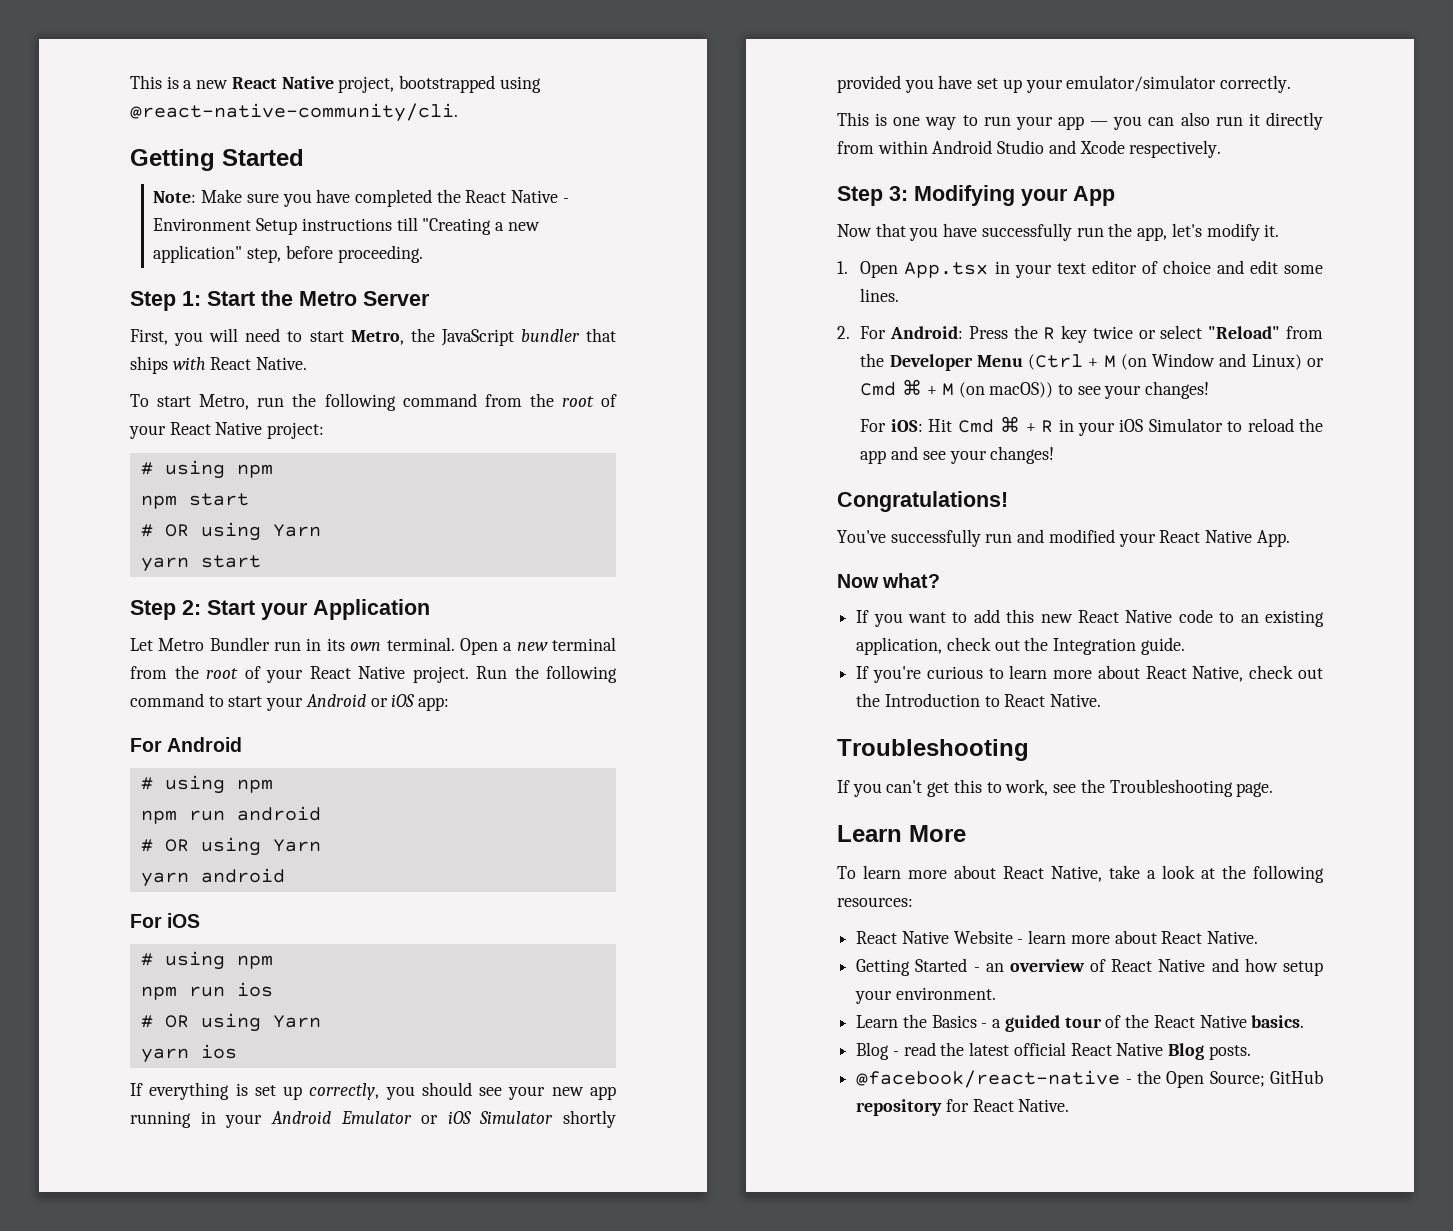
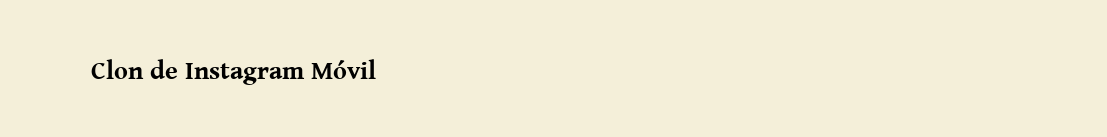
- This is a new React Native project, bootstrapped using @react-native-community/cli.
- Getting Started
- Note: Make sure you have completed the React Native - Environment Setup instructions till "Creating a new application" step, before proceeding.
- Step 1: Start the Metro Server
- First, you will need to start Metro, the JavaScript bundler that ships with React Native.
- To start Metro, run the following command from the root of your React Native project:
- # using npm
- npm start
- # OR using Yarn
- yarn start
- Step 2: Start your Application
- Let Metro Bundler run in its own terminal. Open a new terminal from the root of your React Native project. Run the following command to start your Android or iOS app:
- For Android
- # using npm
- npm run android
- # OR using Yarn
- yarn android
- For iOS
- # using npm
- npm run ios
- # OR using Yarn
- yarn ios
- If everything is set up correctly, you should see your new app running in your Android Emulator or iOS Simulator shortly provided you have set up your emulator/simulator correctly.
- This is one way to run your app — you can also run it directly from within Android Studio and Xcode respectively.
- Step 3: Modifying your App
- Now that you have successfully run the app, let's modify it.
- 1. Open App.tsx in your text editor of choice and edit some lines.
- 2. For Android: Press the R key twice or select "Reload" from the Developer Menu (Ctrl + M (on Window and Linux) or Cmd ⌘ + M (on macOS)) to see your changes!
- For iOS: Hit Cmd ⌘ + R in your iOS Simulator to reload the app and see your changes!
- Congratulations!
- You've successfully run and modified your React Native App.
- Now what?
- If you want to add this new React Native code to an existing application, check out the Integration guide.
- If you're curious to learn more about React Native, check out the Introduction to React Native.
- Troubleshooting
- If you can't get this to work, see the Troubleshooting page.
- Learn More
- To learn more about React Native, take a look at the following resources:
- React Native Website - learn more about React Native.
- Getting Started - an overview of React Native and how setup your environment.
- Learn the Basics - a guided tour of the React Native basics.
- Blog - read the latest official React Native Blog posts.
- @facebook/react-native - the Open Source; GitHub repository for React Native.
+ Clon de Instagram Móvil

